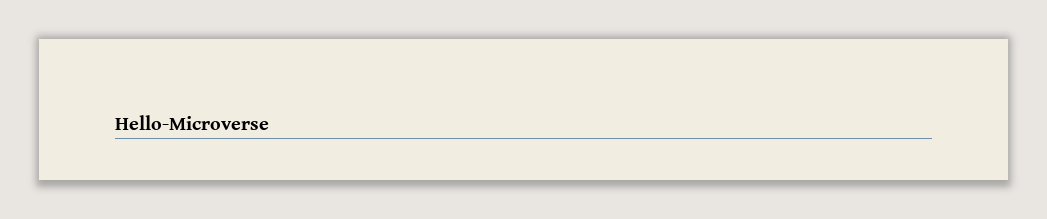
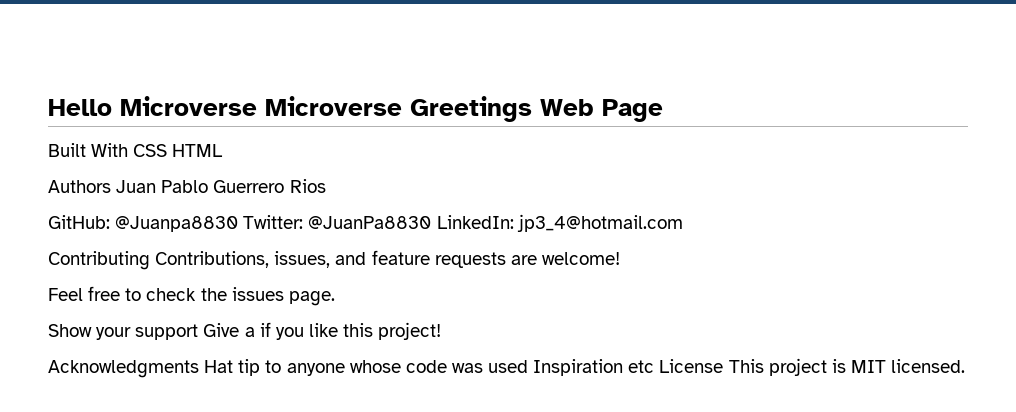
- Hello-Microverse
+ Hello Microverse Microverse Greetings Web Page
+ Built With CSS HTML
+ Authors Juan Pablo Guerrero Rios
+ GitHub: @Juanpa8830 Twitter: @JuanPa8830 LinkedIn: jp3_4@hotmail.com
+ Contributing Contributions, issues, and feature requests are welcome!
+ Feel free to check the issues page.
+ Show your support Give a if you like this project!
+ Acknowledgments Hat tip to anyone whose code was used Inspiration etc License This project is MIT licensed.

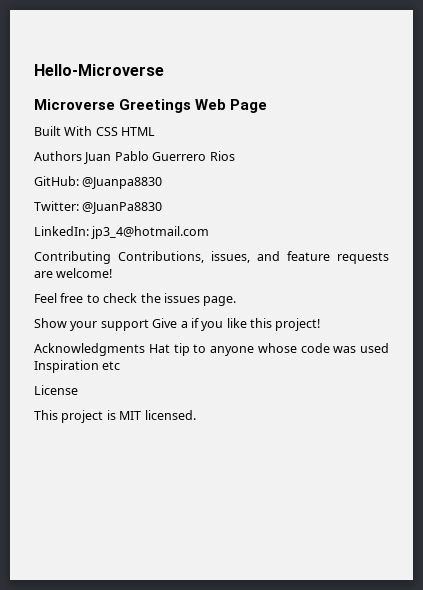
- Hello Microverse Microverse Greetings Web Page
+ Hello-Microverse
+ Microverse Greetings Web Page
- GitHub: @Juanpa8830 Twitter: @JuanPa8830 LinkedIn: jp3_4@hotmail.com
+ GitHub: @Juanpa8830
+ Twitter: @JuanPa8830
+ LinkedIn: jp3_4@hotmail.com
- Acknowledgments Hat tip to anyone whose code was used Inspiration etc License This project is MIT licensed.
+ Acknowledgments Hat tip to anyone whose code was used Inspiration etc
+ License
+ This project is MIT licensed.

